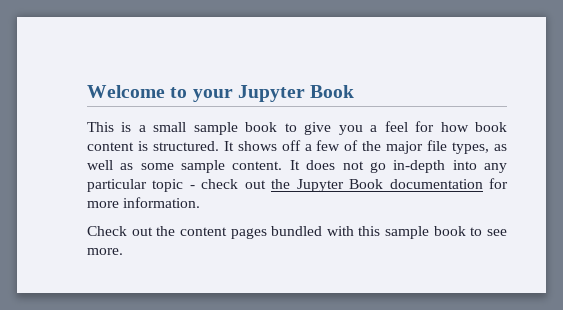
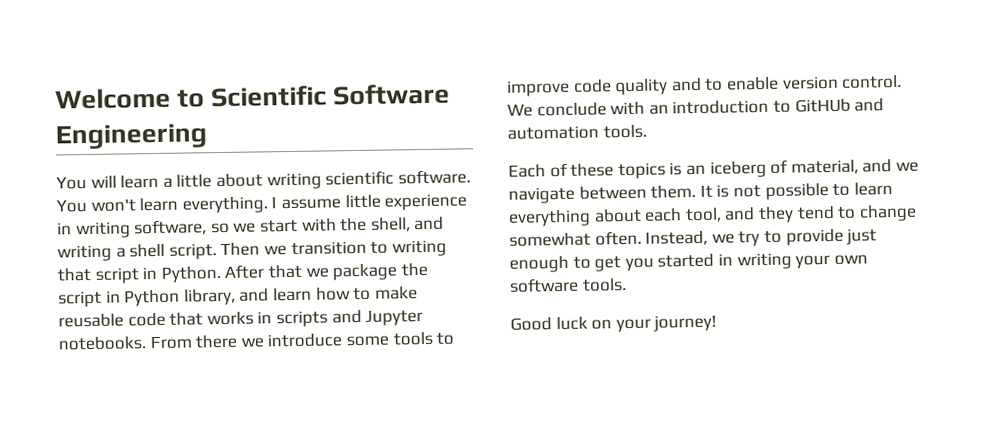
- Welcome to your Jupyter Book
- This is a small sample book to give you a feel for how book content is structured. It shows off a few of the major file types, as well as some sample content. It does not go in-depth into any particular topic - check out the Jupyter Book documentation for more information.
- Check out the content pages bundled with this sample book to see more.
+ Welcome to Scientific Software Engineering
+ You will learn a little about writing scientific software. You won't learn everything. I assume little experience in writing software, so we start with the shell, and writing a shell script. Then we transition to writing that script in Python. After that we package the script in Python library, and learn how to make reusable code that works in scripts and Jupyter notebooks. From there we introduce some tools to improve code quality and to enable version control. We conclude with an introduction to GitHUb and automation tools.
+ Each of these topics is an iceberg of material, and we navigate between them. It is not possible to learn everything about each tool, and they tend to change somewhat often. Instead, we try to provide just enough to get you started in writing your own software tools.
+ Good luck on your journey!

